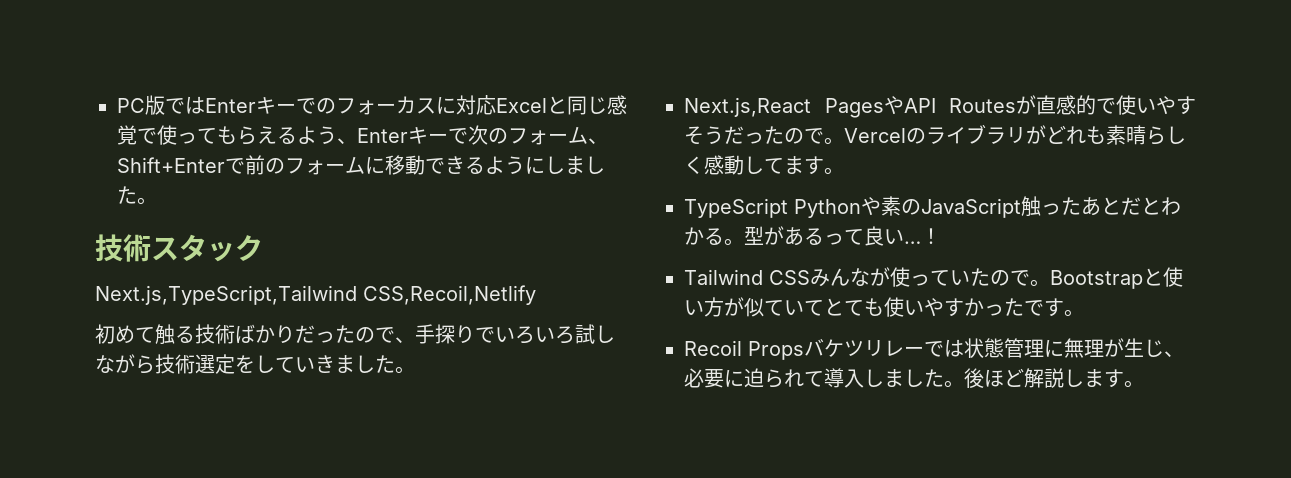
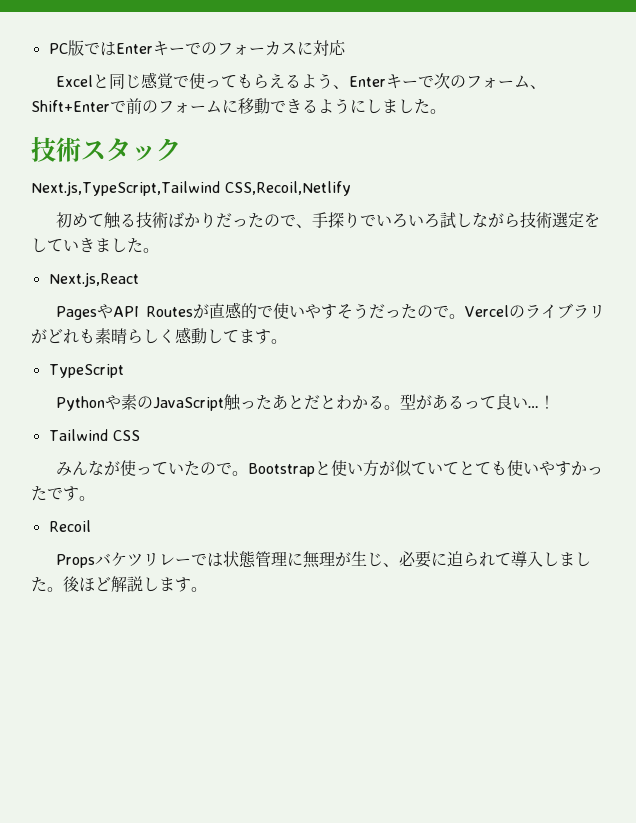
- PC版ではEnterキーでのフォーカスに対応Excelと同じ感覚で使ってもらえるよう、Enterキーで次のフォーム、Shift+Enterで前のフォームに移動できるようにしました。
+ PC版ではEnterキーでのフォーカスに対応
+ Excelと同じ感覚で使ってもらえるよう、Enterキーで次のフォーム、Shift+Enterで前のフォームに移動できるようにしました。
- Next.js,React PagesやAPI Routesが直感的で使いやすそうだったので。
+ Next.js,React
+ PagesやAPI Routesが直感的で使いやすそうだったので。
- TypeScript Pythonや素のJavaScript触ったあとだとわかる。
+ TypeScript
+ Pythonや素のJavaScript触ったあとだとわかる。
- Tailwind CSSみんなが使っていたので。
+ Tailwind CSS
+ みんなが使っていたので。
- Recoil Propsバケツリレーでは状態管理に無理が生じ、必要に迫られて導入しました。
+ Recoil
+ Propsバケツリレーでは状態管理に無理が生じ、必要に迫られて導入しました。

